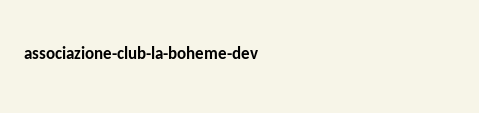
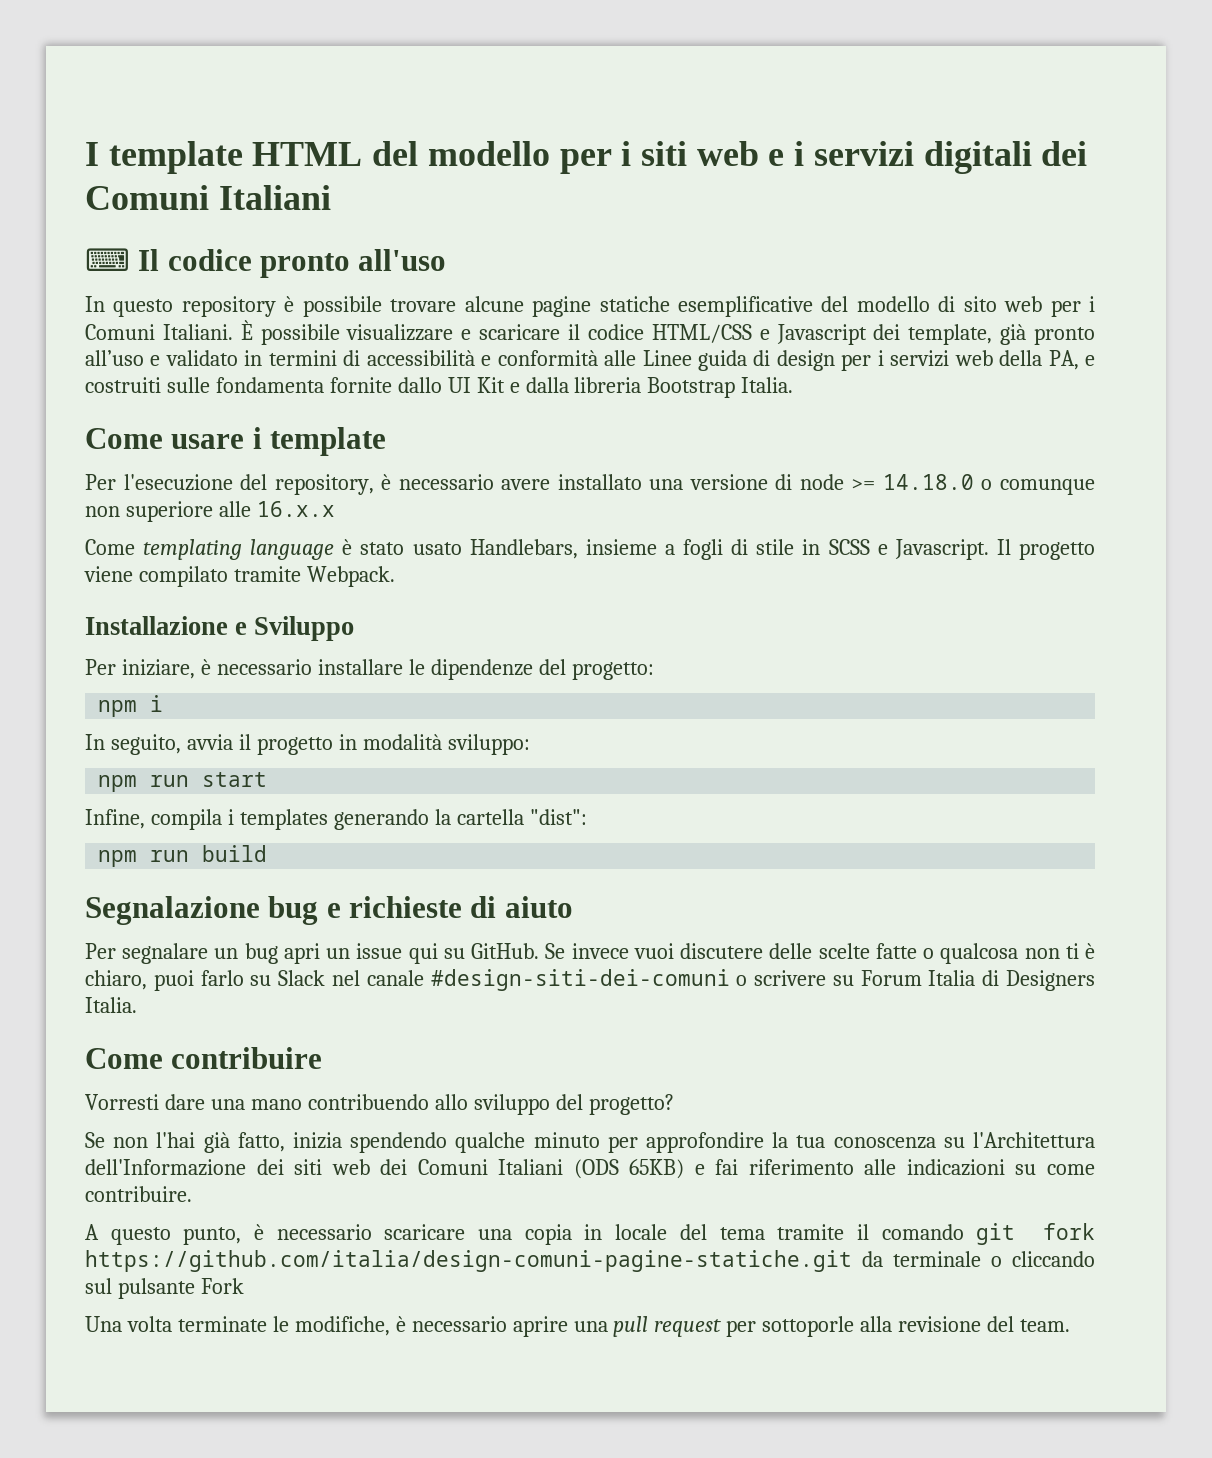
- associazione-club-la-boheme-dev
+ I template HTML del modello per i siti web e i servizi digitali dei Comuni Italiani
+ ⌨ Il codice pronto all'uso
+ In questo repository è possibile trovare alcune pagine statiche esemplificative del modello di sito web per i Comuni Italiani. È possibile visualizzare e scaricare il codice HTML/CSS e Javascript dei template, già pronto all’uso e validato in termini di accessibilità e conformità alle Linee guida di design per i servizi web della PA, e costruiti sulle fondamenta fornite dallo UI Kit e dalla libreria Bootstrap Italia.
+ Come usare i template
+ Per l'esecuzione del repository, è necessario avere installato una versione di node >= 14.18.0 o comunque non superiore alle 16.x.x
+ Come templating language è stato usato Handlebars, insieme a fogli di stile in SCSS e Javascript. Il progetto viene compilato tramite Webpack.
+ Installazione e Sviluppo
+ Per iniziare, è necessario installare le dipendenze del progetto:
+ npm i
+ In seguito, avvia il progetto in modalità sviluppo:
+ npm run start
+ Infine, compila i templates generando la cartella "dist":
+ npm run build
+ Segnalazione bug e richieste di aiuto
+ Per segnalare un bug apri un issue qui su GitHub. Se invece vuoi discutere delle scelte fatte o qualcosa non ti è chiaro, puoi farlo su Slack nel canale #design-siti-dei-comuni o scrivere su Forum Italia di Designers Italia.
+ Come contribuire
+ Vorresti dare una mano contribuendo allo sviluppo del progetto?
+ Se non l'hai già fatto, inizia spendendo qualche minuto per approfondire la tua conoscenza su l'Architettura dell'Informazione dei siti web dei Comuni Italiani (ODS 65KB) e fai riferimento alle indicazioni su come contribuire.
+ A questo punto, è necessario scaricare una copia in locale del tema tramite il comando git fork https://github.com/italia/design-comuni-pagine-statiche.git da terminale o cliccando sul pulsante Fork
+ Una volta terminate le modifiche, è necessario aprire una pull request per sottoporle alla revisione del team.

